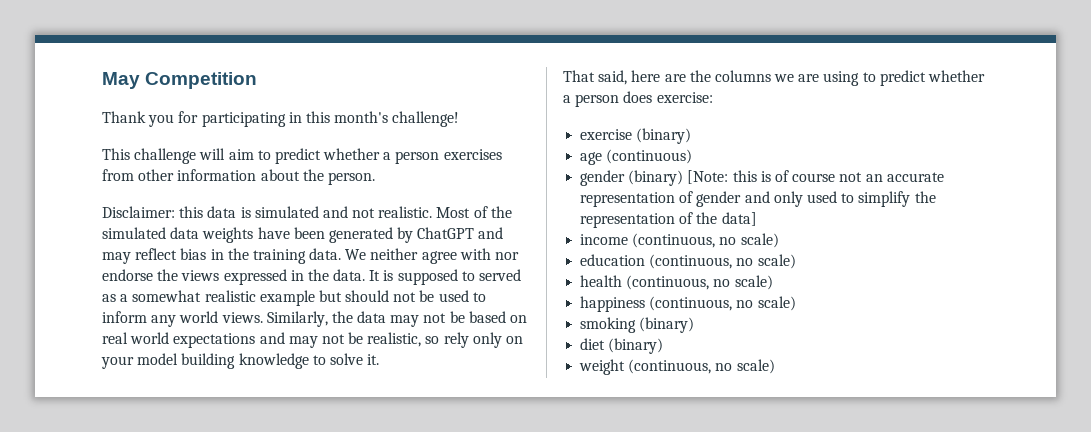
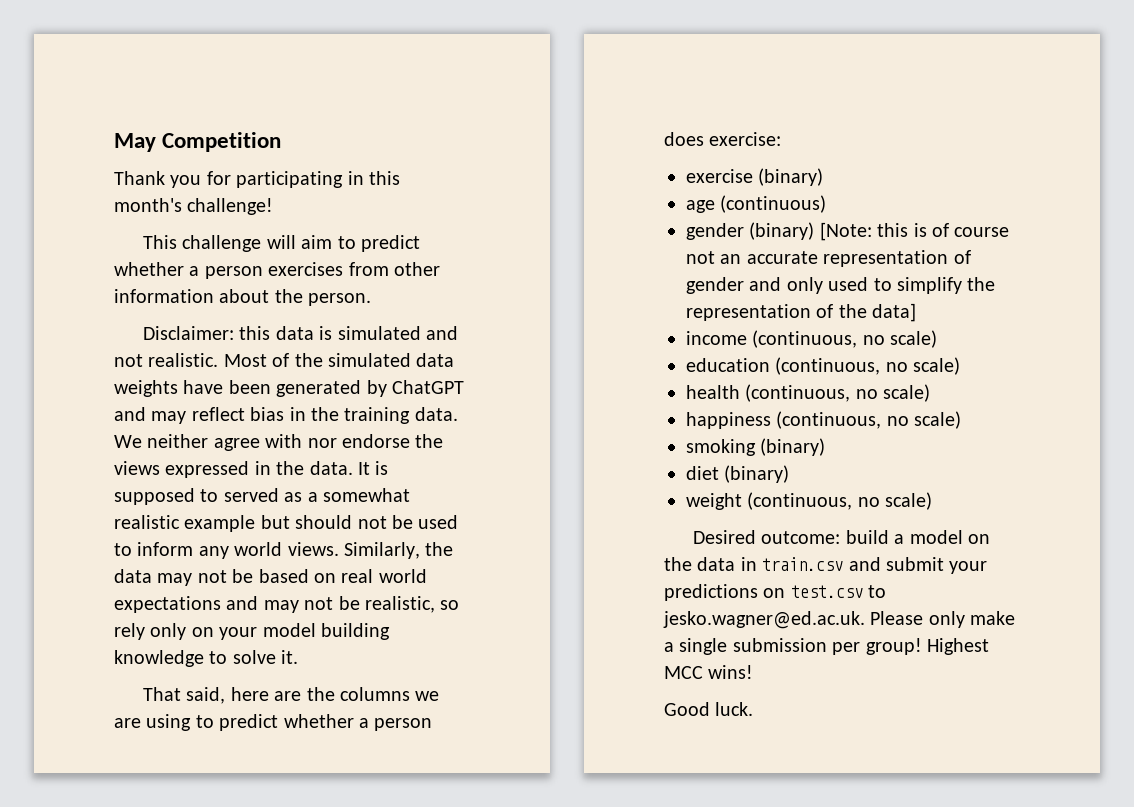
+ Desired outcome: build a model on the data in train.csv and submit your predictions on test.csv to jesko.wagner@ed.ac.uk. Please only make a single submission per group! Highest MCC wins!
+ Good luck.

